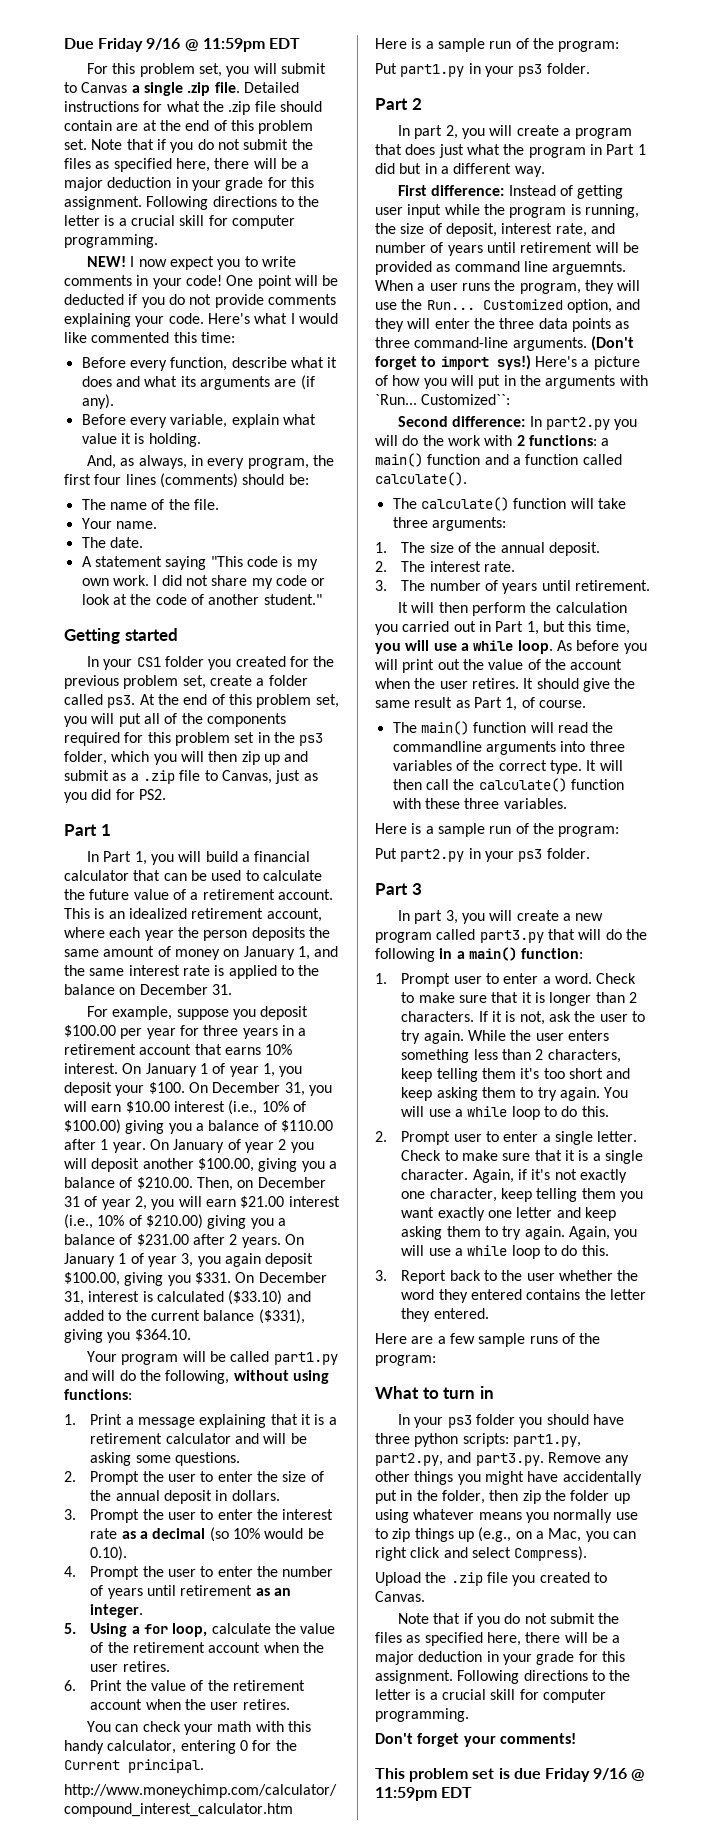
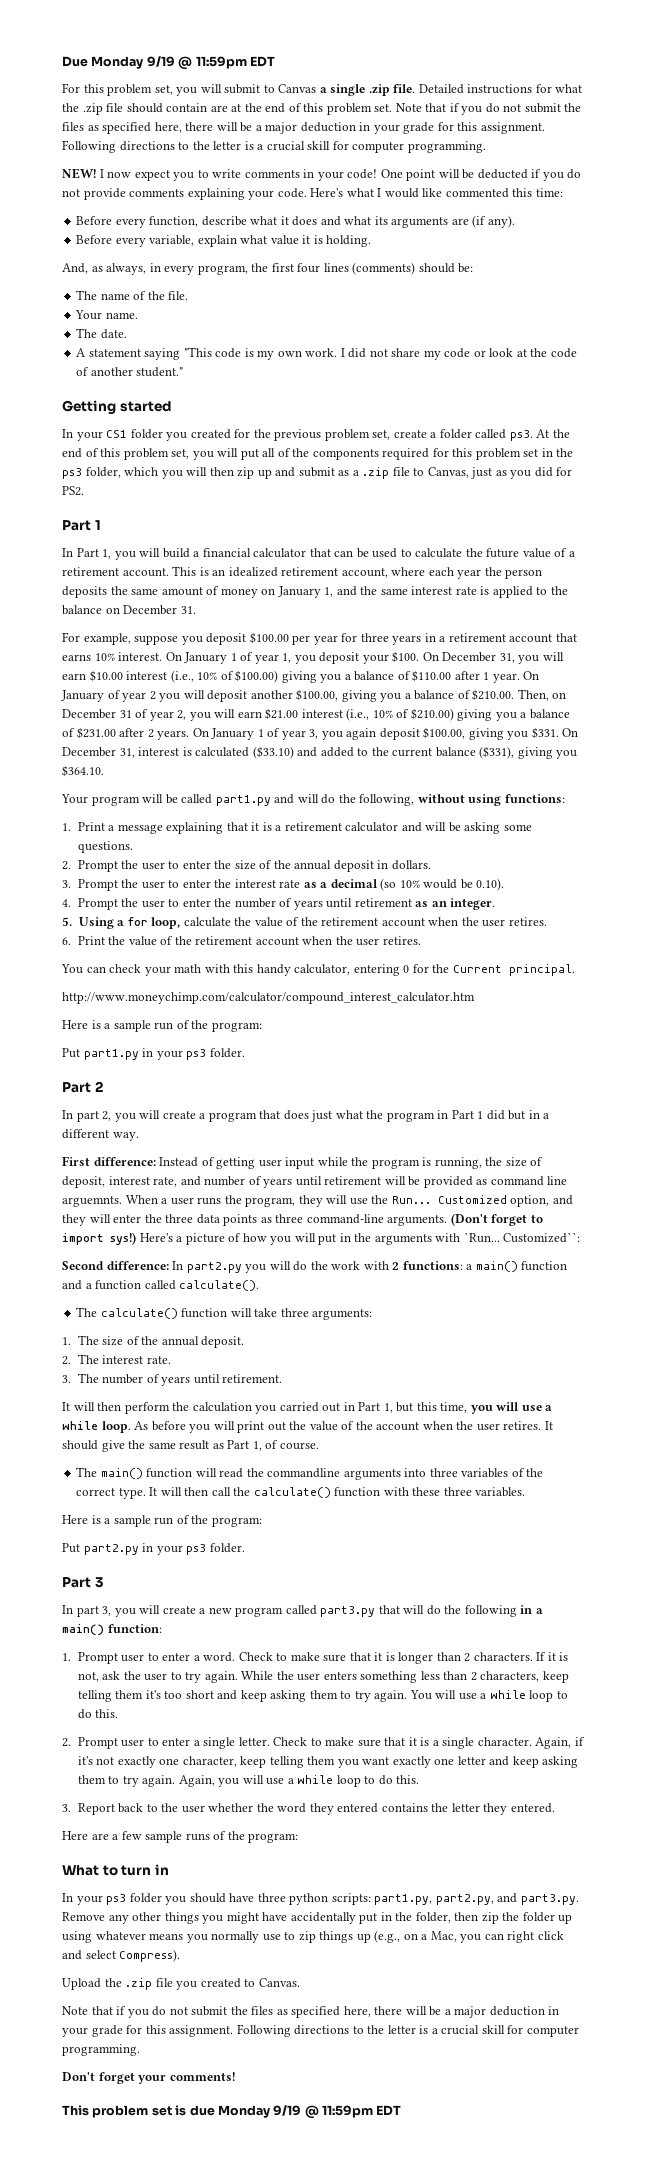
- Due Friday 9/16 @ 11:59pm EDT
+ Due Monday 9/19 @ 11:59pm EDT
- This problem set is due Friday 9/16 @ 11:59pm EDT
+ This problem set is due Monday 9/19 @ 11:59pm EDT

